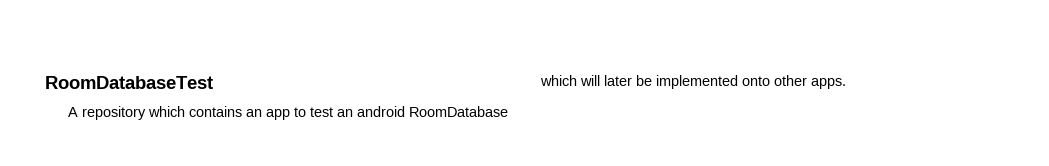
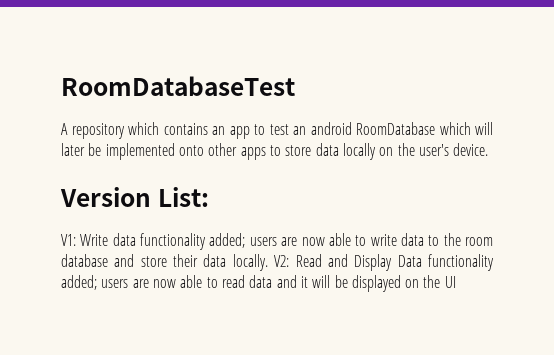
- A repository which contains an app to test an android RoomDatabase which will later be implemented onto other apps.
+ A repository which contains an app to test an android RoomDatabase which will later be implemented onto other apps to store data locally on the user's device.
+ Version List:
+ V1: Write data functionality added; users are now able to write data to the room database and store their data locally. V2: Read and Display Data functionality added; users are now able to read data and it will be displayed on the UI

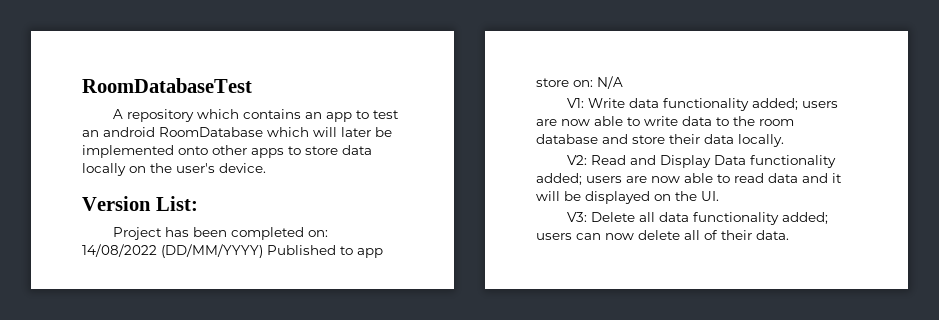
+ Project has been completed on: 14/08/2022 (DD/MM/YYYY) Published to app store on: N/A
- V1: Write data functionality added; users are now able to write data to the room database and store their data locally. V2: Read and Display Data functionality added; users are now able to read data and it will be displayed on the UI
+ V1: Write data functionality added; users are now able to write data to the room database and store their data locally.
+ V2: Read and Display Data functionality added; users are now able to read data and it will be displayed on the UI.
+ V3: Delete all data functionality added; users can now delete all of their data.

